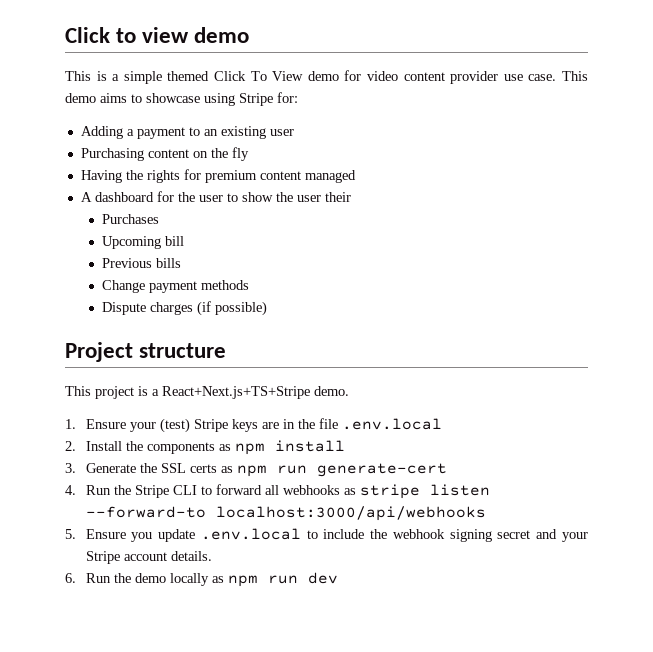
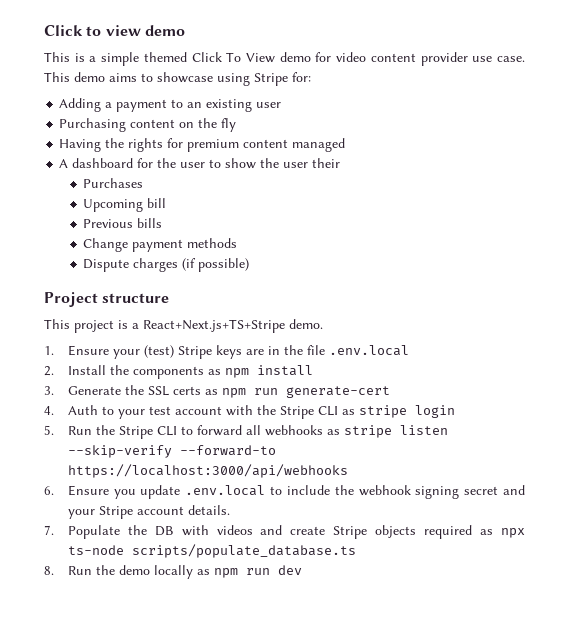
- 4. Run the Stripe CLI to forward all webhooks as stripe listen --forward-to localhost:3000/api/webhooks
- 5. Ensure you update .env.local to include the webhook signing secret and your Stripe account details.
+ 4. Auth to your test account with the Stripe CLI as stripe login
+ 5. Run the Stripe CLI to forward all webhooks as stripe listen --skip-verify --forward-to https://localhost:3000/api/webhooks
+ 6. Ensure you update .env.local to include the webhook signing secret and your Stripe account details.
- 6. Run the demo locally as npm run dev
+ 7. Populate the DB with videos and create Stripe objects required as npx ts-node scripts/populate_database.ts
+ 8. Run the demo locally as npm run dev

